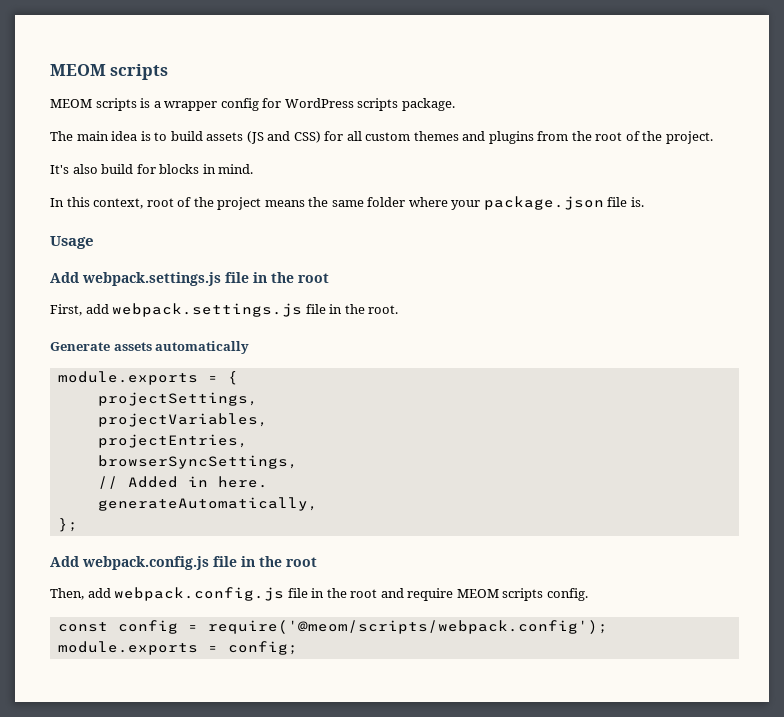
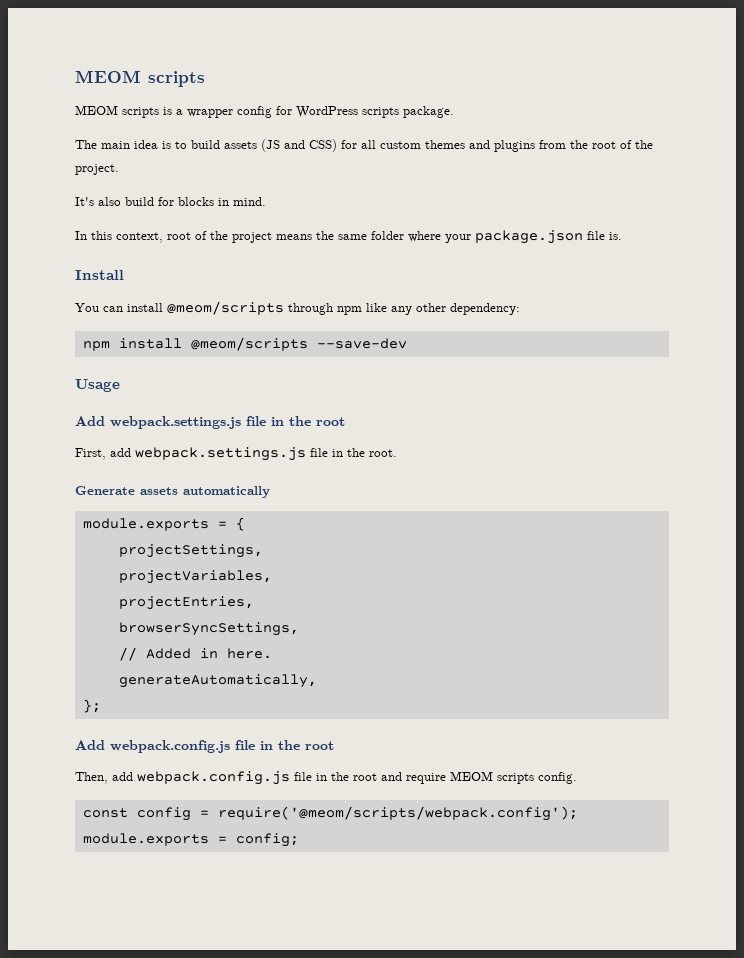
+ Install
+ You can install @meom/scripts through npm like any other dependency:
+ npm install @meom/scripts --save-dev

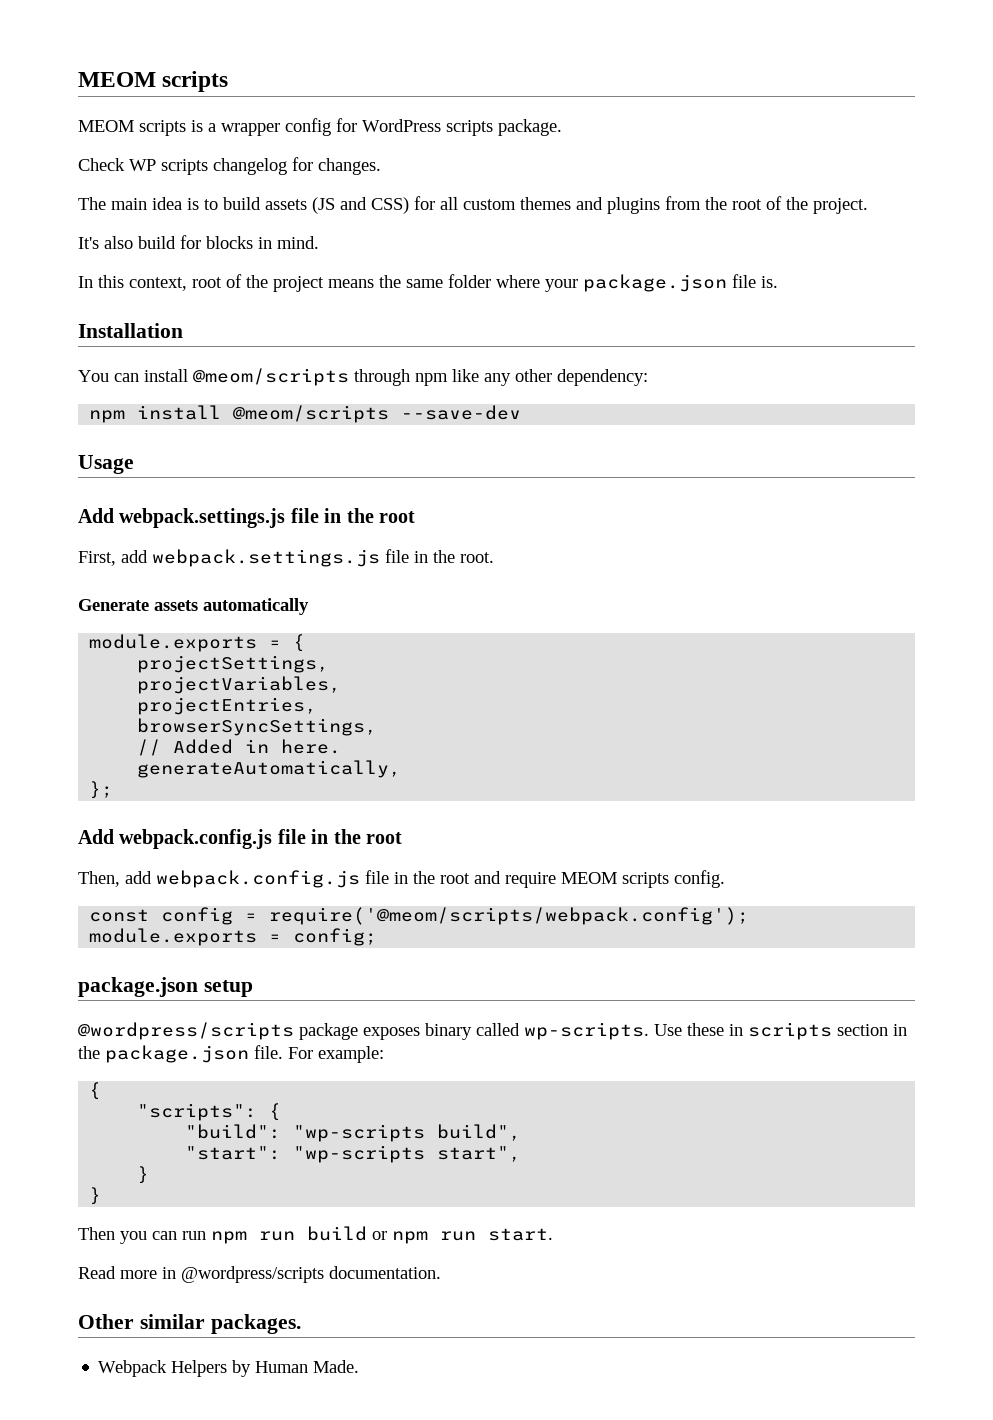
+ Check WP scripts changelog for changes.
- Install
+ Installation
+ package.json setup
+ @wordpress/scripts package exposes binary called wp-scripts. Use these in scripts section in the package.json file. For example:
+ {
+ "scripts": {
+ "build": "wp-scripts build",
+ "start": "wp-scripts start",
+ }
+ }
+ Then you can run npm run build or npm run start.
+ Read more in @wordpress/scripts documentation.
+ Other similar packages.
+ Webpack Helpers by Human Made.

